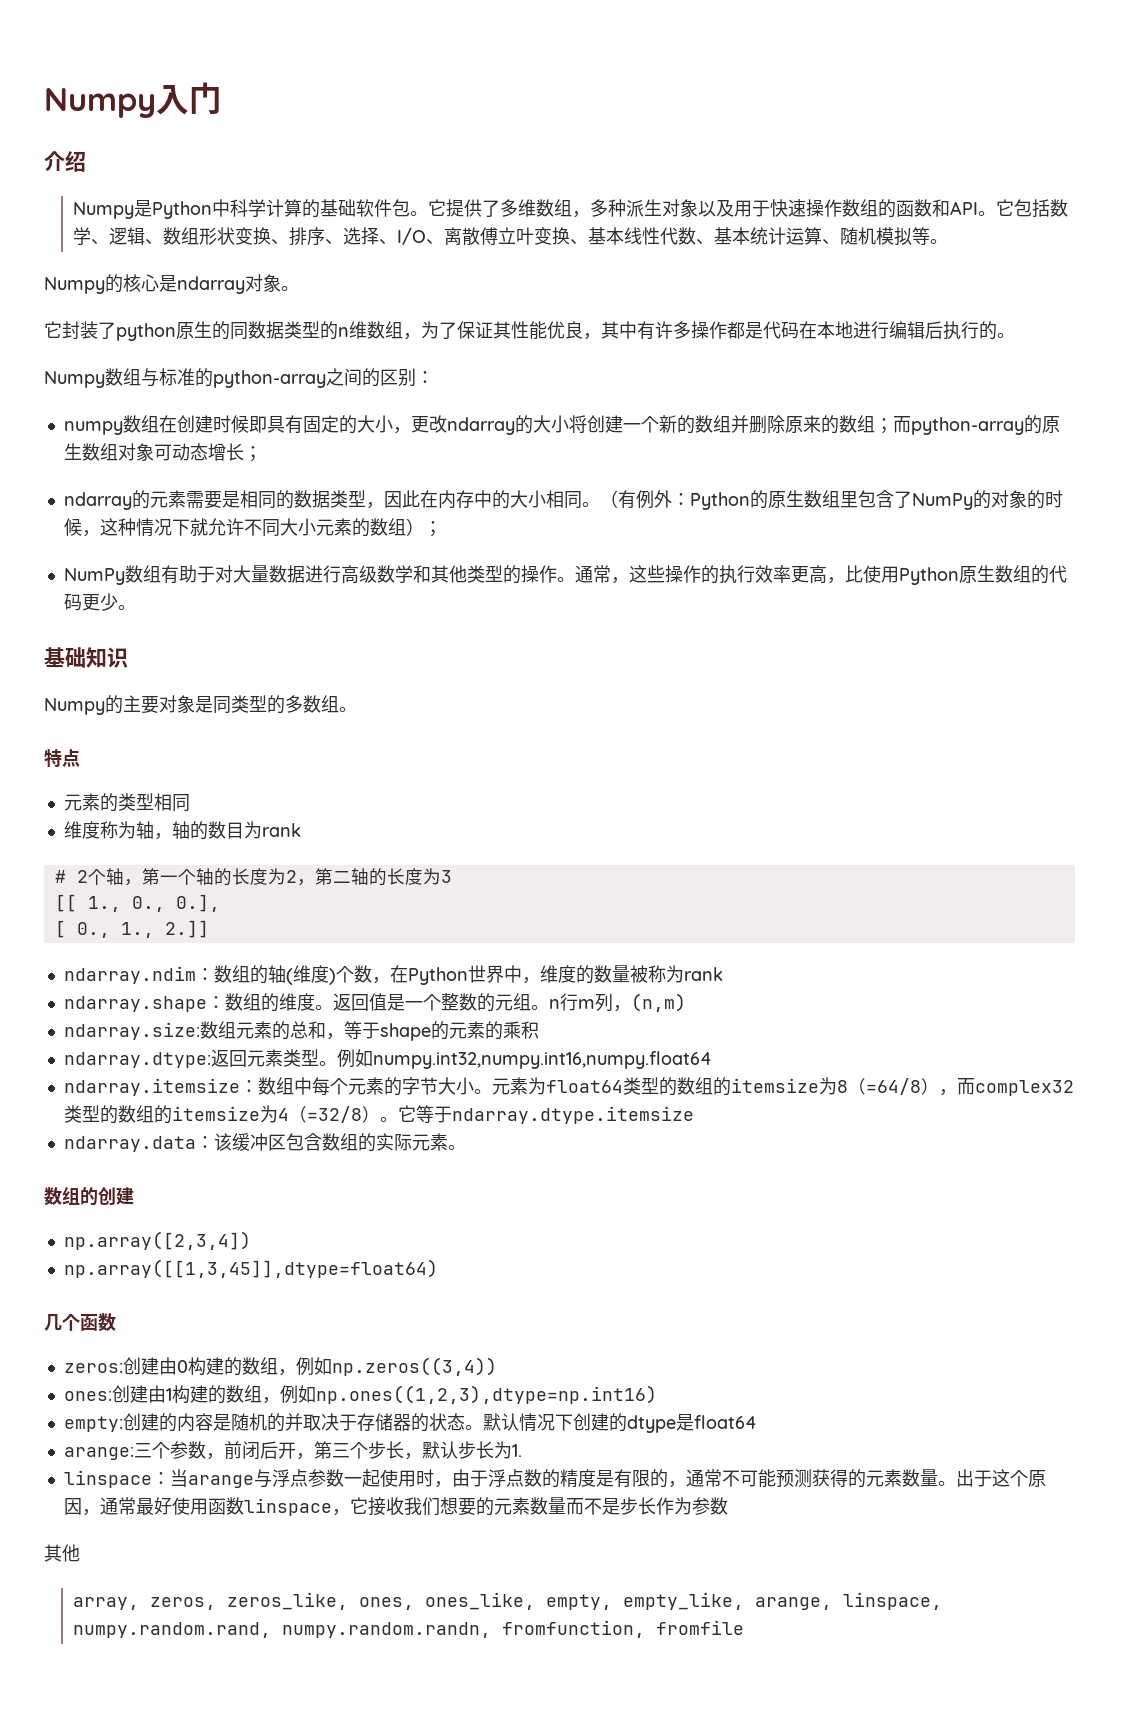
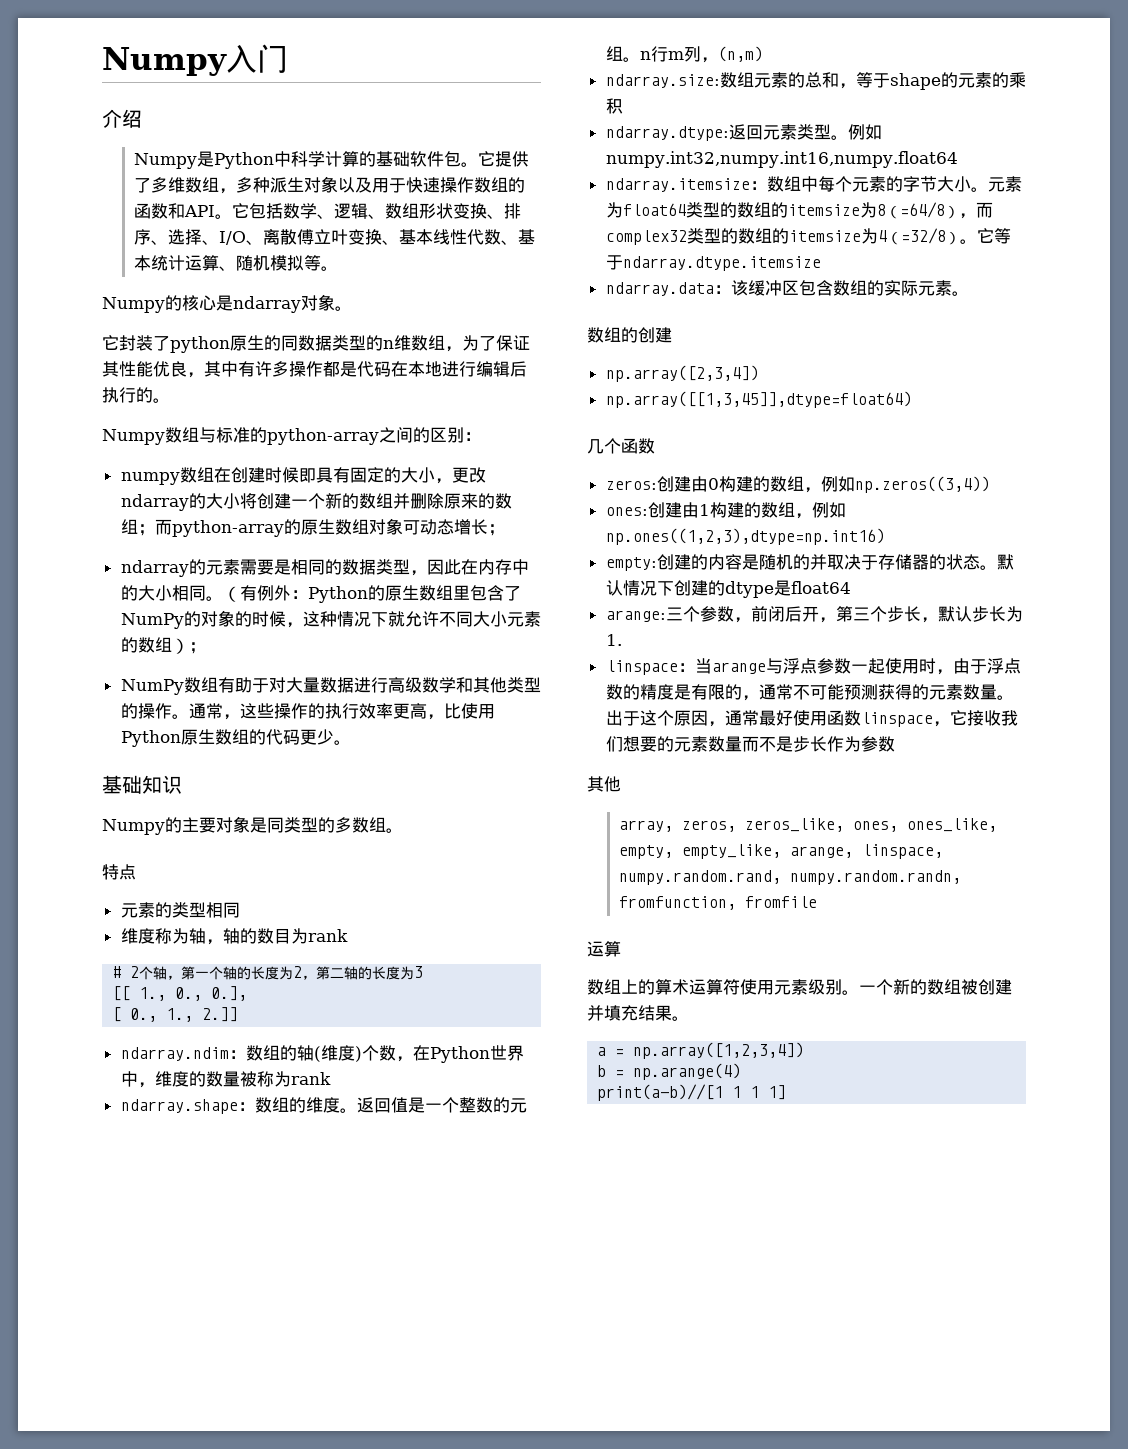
  array, zeros, zeros_like, ones, ones_like, empty, empty_like, arange, linspace, numpy.random.rand, numpy.random.randn, fromfunction, fromfile
+ 运算
+ 数组上的算术运算符使用元素级别。一个新的数组被创建并填充结果。
+ a = np.array([1,2,3,4])
+ b = np.arange(4)
+ print(a-b)//[1 1 1 1]

